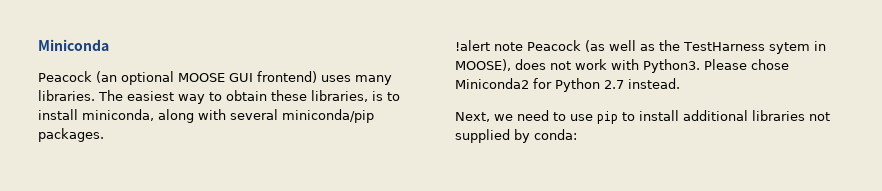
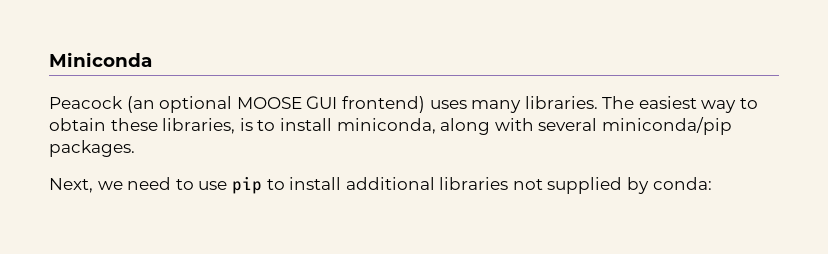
- !alert note Peacock (as well as the TestHarness sytem in MOOSE), does not work with Python3. Please chose Miniconda2 for Python 2.7 instead.

